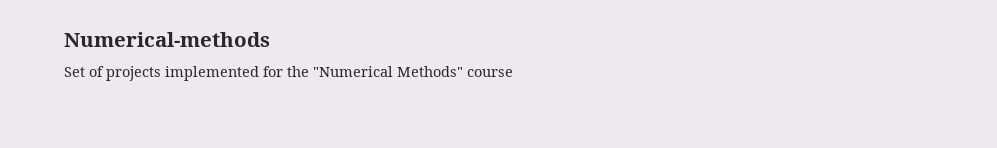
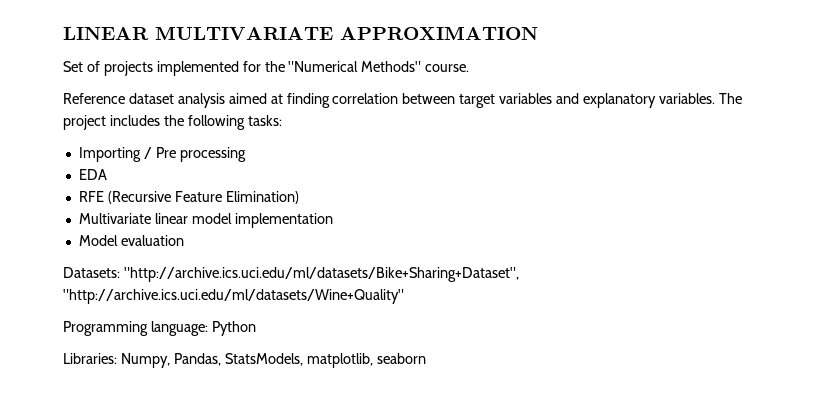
- Numerical-methods
+ LINEAR MULTIVARIATE APPROXIMATION
- Set of projects implemented for the "Numerical Methods" course
+ Set of projects implemented for the "Numerical Methods" course.
+ Reference dataset analysis aimed at finding correlation between target variables and explanatory variables. The project includes the following tasks:
+ Importing / Pre processing
+ EDA
+ RFE (Recursive Feature Elimination)
+ Multivariate linear model implementation
+ Model evaluation
+ Datasets: "http://archive.ics.uci.edu/ml/datasets/Bike+Sharing+Dataset", "http://archive.ics.uci.edu/ml/datasets/Wine+Quality"
+ Programming language: Python
+ Libraries: Numpy, Pandas, StatsModels, matplotlib, seaborn

